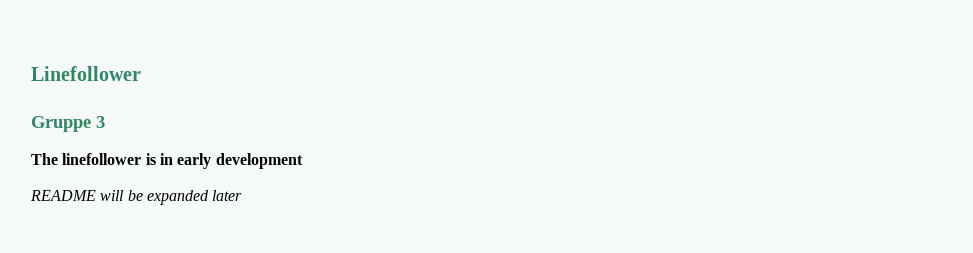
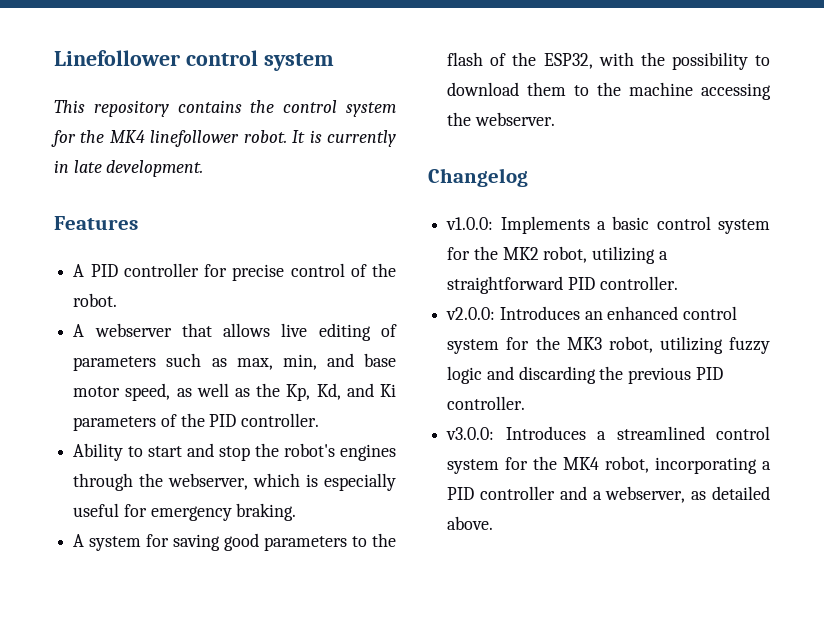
- Linefollower
- Gruppe 3
- The linefollower is in early development
- README will be expanded later
+ Linefollower control system
+ This repository contains the control system for the MK4 linefollower robot. It is currently in late development.
+ Features
+ A PID controller for precise control of the robot.
+ A webserver that allows live editing of parameters such as max, min, and base motor speed, as well as the Kp, Kd, and Ki parameters of the PID controller.
+ Ability to start and stop the robot's engines through the webserver, which is especially useful for emergency braking.
+ A system for saving good parameters to the flash of the ESP32, with the possibility to download them to the machine accessing the webserver.
+ Changelog
+ v1.0.0: Implements a basic control system for the MK2 robot, utilizing a straightforward PID controller.
+ v2.0.0: Introduces an enhanced control system for the MK3 robot, utilizing fuzzy logic and discarding the previous PID controller.
+ v3.0.0: Introduces a streamlined control system for the MK4 robot, incorporating a PID controller and a webserver, as detailed above.

